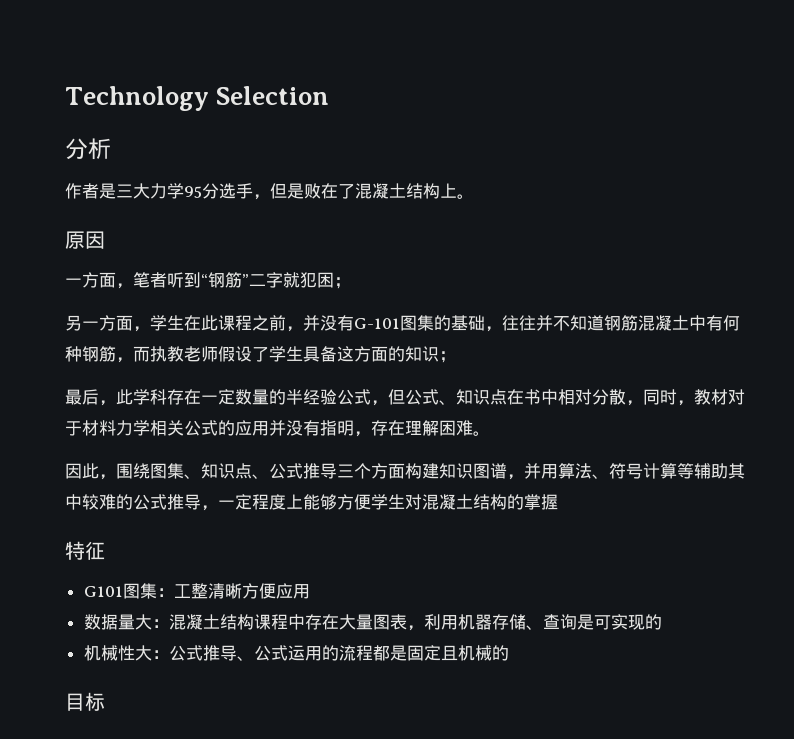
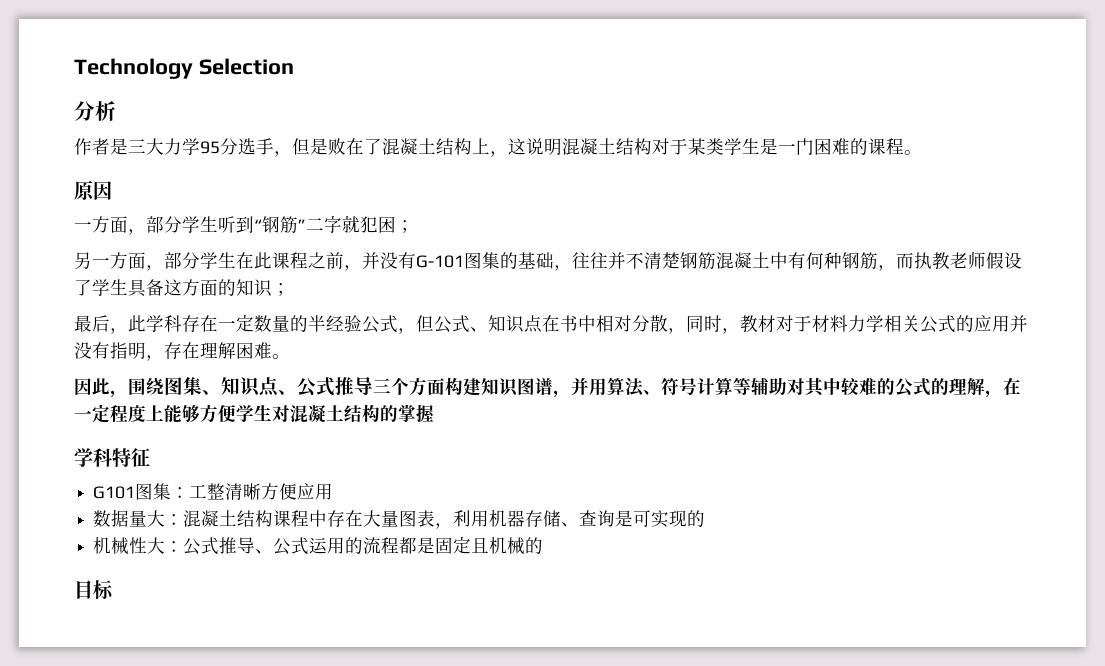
- 作者是三大力学95分选手，但是败在了混凝土结构上。
+ 作者是三大力学95分选手，但是败在了混凝土结构上，这说明混凝土结构对于某类学生是一门困难的课程。
- 一方面，笔者听到“钢筋”二字就犯困；
+ 一方面，部分学生听到“钢筋”二字就犯困；
- 另一方面，学生在此课程之前，并没有G-101图集的基础，往往并不知道钢筋混凝土中有何种钢筋，而执教老师假设了学生具备这方面的知识；
+ 另一方面，部分学生在此课程之前，并没有G-101图集的基础，往往并不清楚钢筋混凝土中有何种钢筋，而执教老师假设了学生具备这方面的知识；
- 因此，围绕图集、知识点、公式推导三个方面构建知识图谱，并用算法、符号计算等辅助其中较难的公式推导，一定程度上能够方便学生对混凝土结构的掌握
+ 因此，围绕图集、知识点、公式推导三个方面构建知识图谱，并用算法、符号计算等辅助对其中较难的公式的理解，在一定程度上能够方便学生对混凝土结构的掌握
- 特征
+ 学科特征

